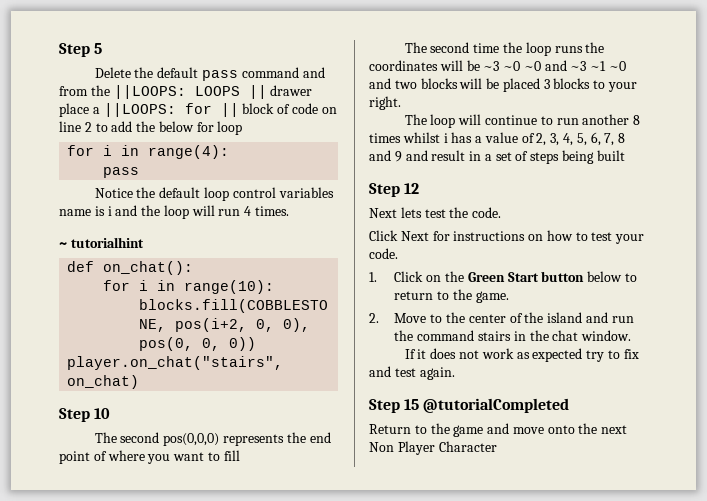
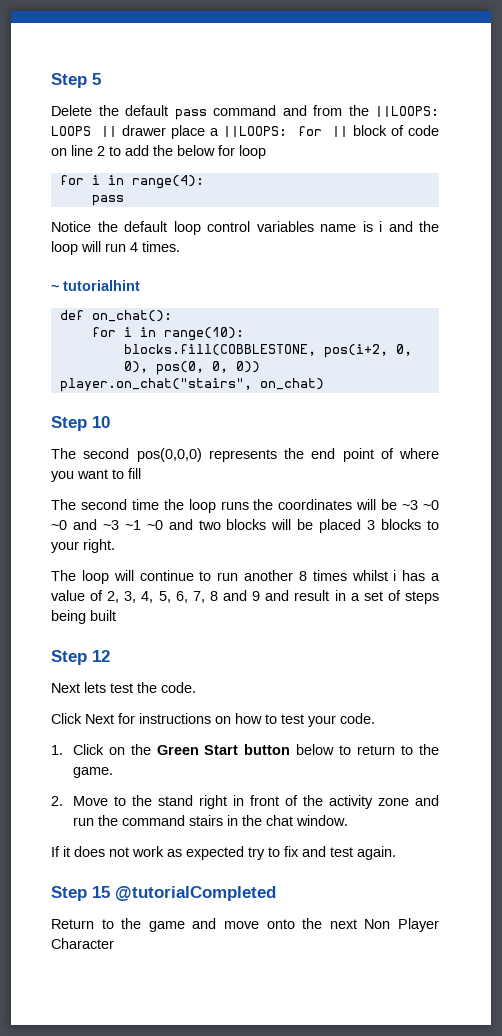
- 2. Move to the center of the island and run the command stairs in the chat window.
+ 2. Move to the stand right in front of the activity zone and run the command stairs in the chat window.

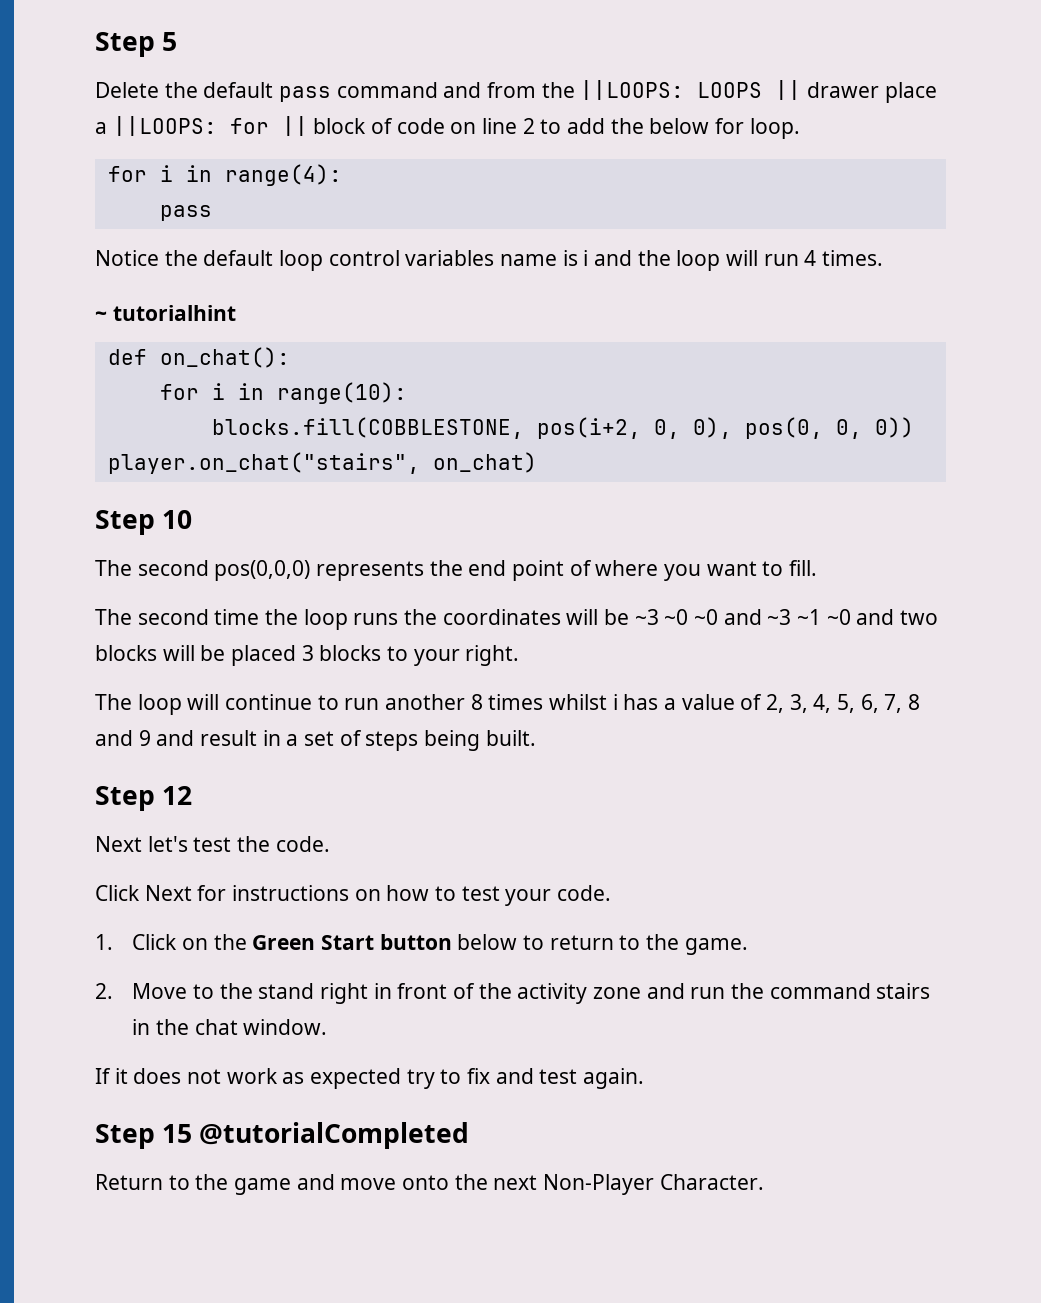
- Delete the default pass command and from the ||LOOPS: LOOPS || drawer place a ||LOOPS: for || block of code on line 2 to add the below for loop
+ Delete the default pass command and from the ||LOOPS: LOOPS || drawer place a ||LOOPS: for || block of code on line 2 to add the below for loop.
- The second pos(0,0,0) represents the end point of where you want to fill
+ The second pos(0,0,0) represents the end point of where you want to fill.
- The loop will continue to run another 8 times whilst i has a value of 2, 3, 4, 5, 6, 7, 8 and 9 and result in a set of steps being built
+ The loop will continue to run another 8 times whilst i has a value of 2, 3, 4, 5, 6, 7, 8 and 9 and result in a set of steps being built.
- Next lets test the code.
+ Next let's test the code.
- Return to the game and move onto the next Non Player Character
+ Return to the game and move onto the next Non-Player Character.

